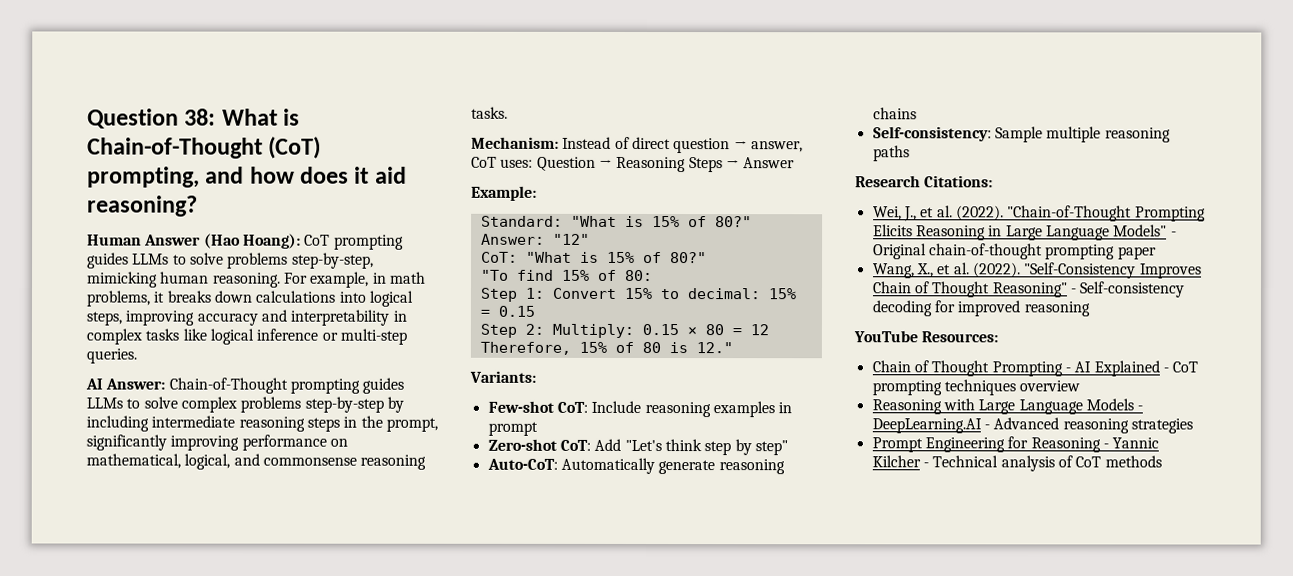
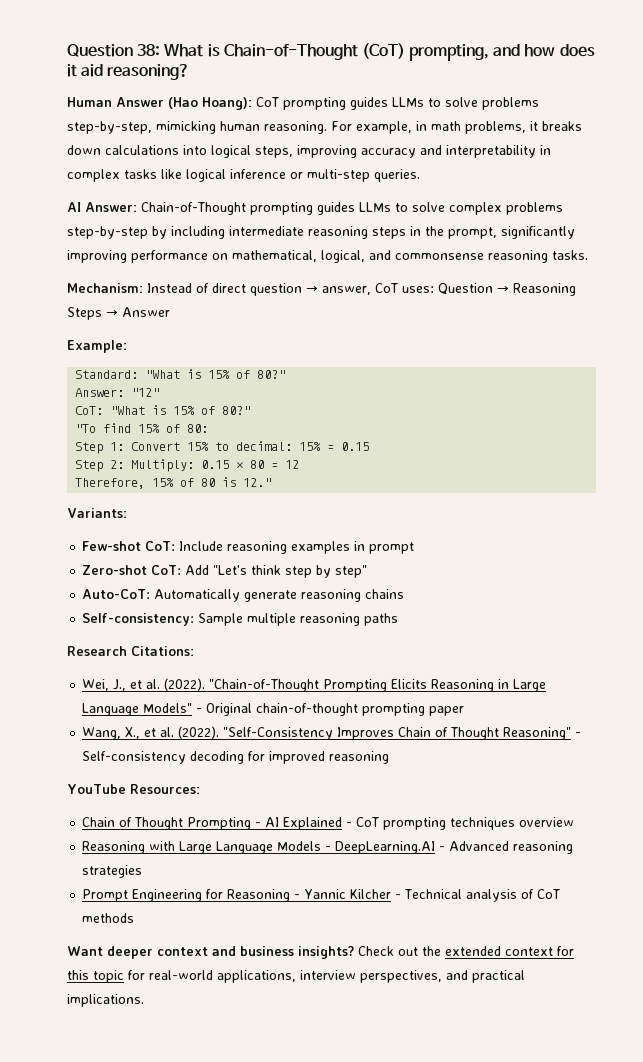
+ Want deeper context and business insights? Check out the extended context for this topic for real-world applications, interview perspectives, and practical implications.

